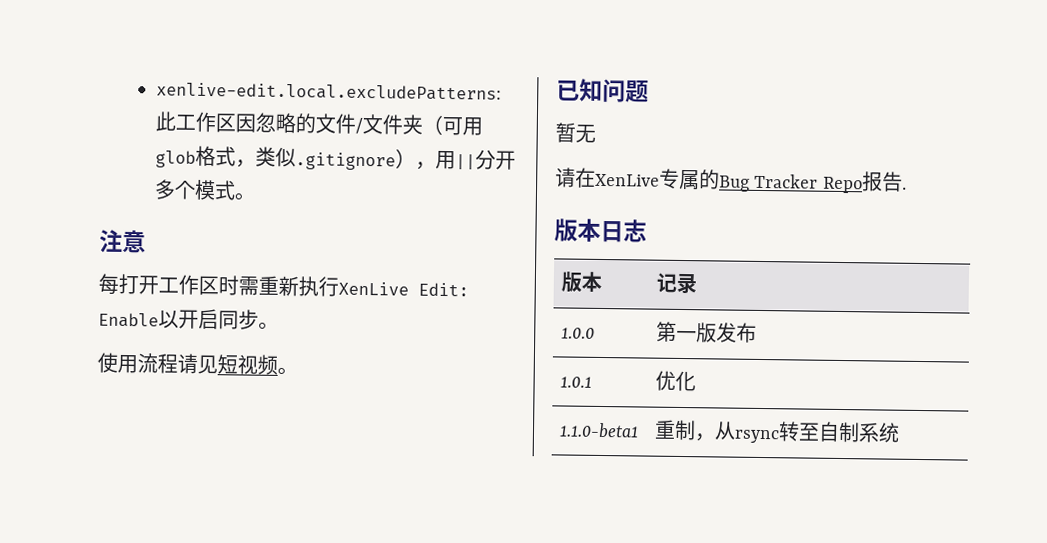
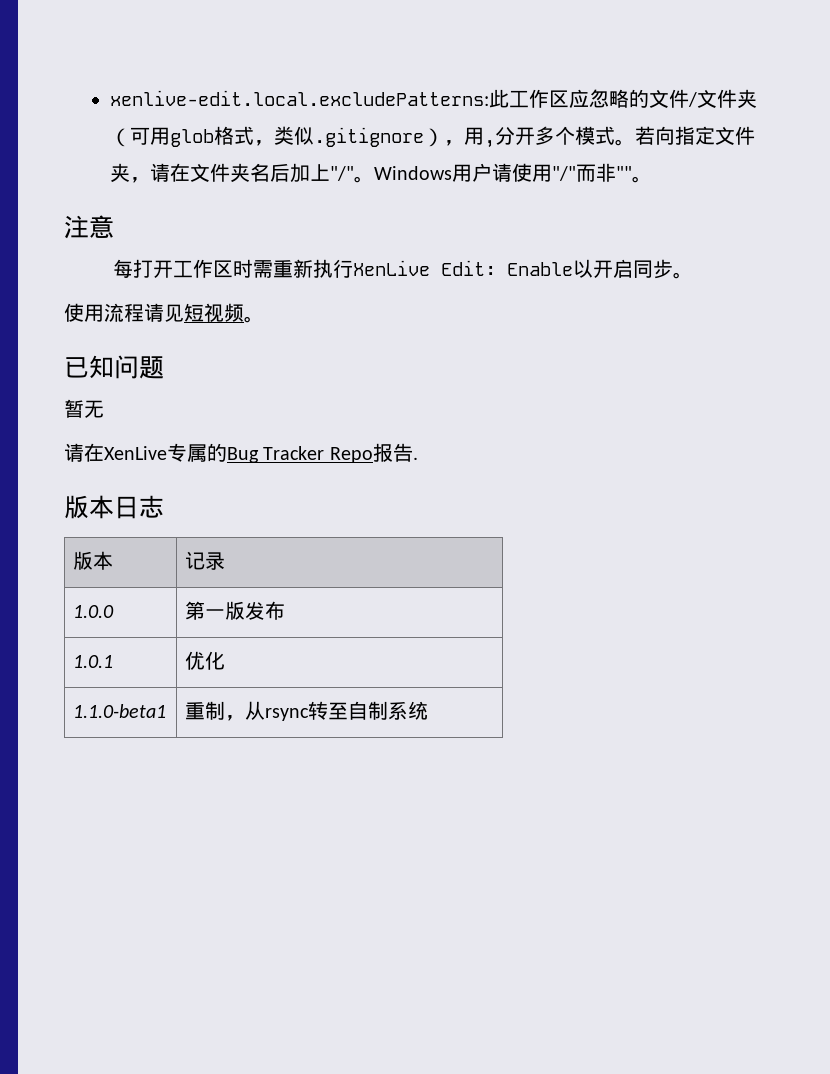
- xenlive-edit.local.excludePatterns:此工作区因忽略的文件/文件夹（可用glob格式，类似.gitignore），用||分开多个模式。
+ xenlive-edit.local.excludePatterns:此工作区应忽略的文件/文件夹（可用glob格式，类似.gitignore），用,分开多个模式。若向指定文件夹，请在文件夹名后加上"/"。Windows用户请使用"/"而非""。

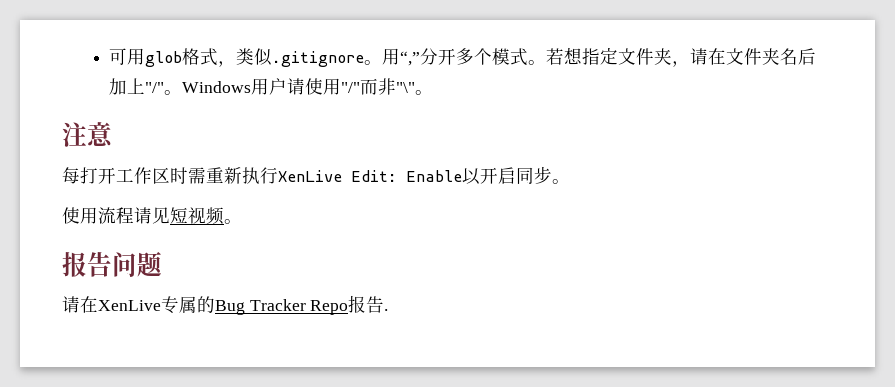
- xenlive-edit.local.excludePatterns:此工作区应忽略的文件/文件夹（可用glob格式，类似.gitignore），用,分开多个模式。
+ 可用glob格式，类似.gitignore。用“,”分开多个模式。
- 若向指定文件夹，请在文件夹名后加上"/"。
+ 若想指定文件夹，请在文件夹名后加上"/"。
- Windows用户请使用"/"而非""。
+ Windows用户请使用"/"而非"\"。
- 已知问题
+ 报告问题
- 暂无
- 版本日志
- 版本 | 记录
- 1.0.0 | 第一版发布
- 1.0.1 | 优化
- 1.1.0-beta1 | 重制，从rsync转至自制系统

